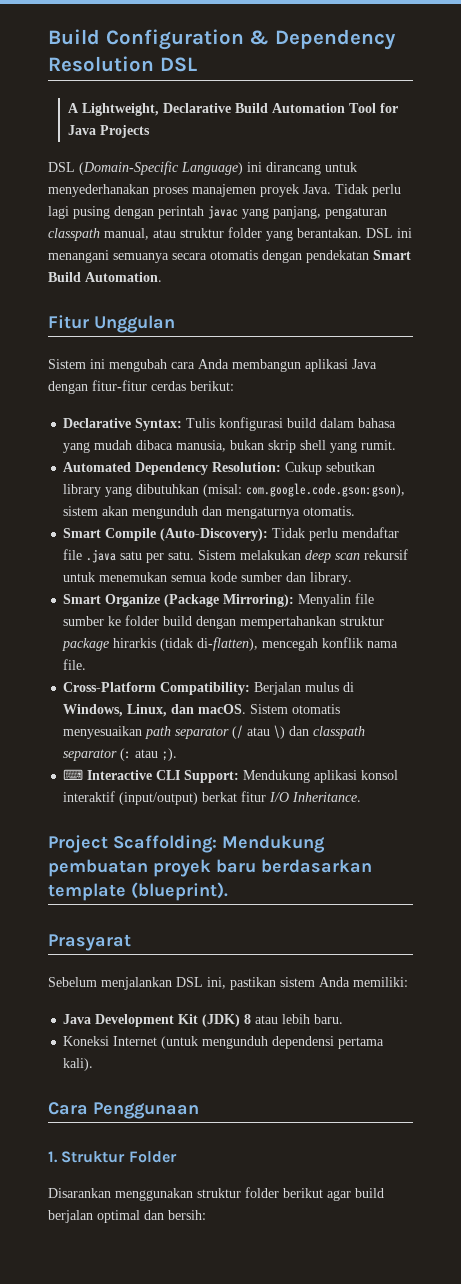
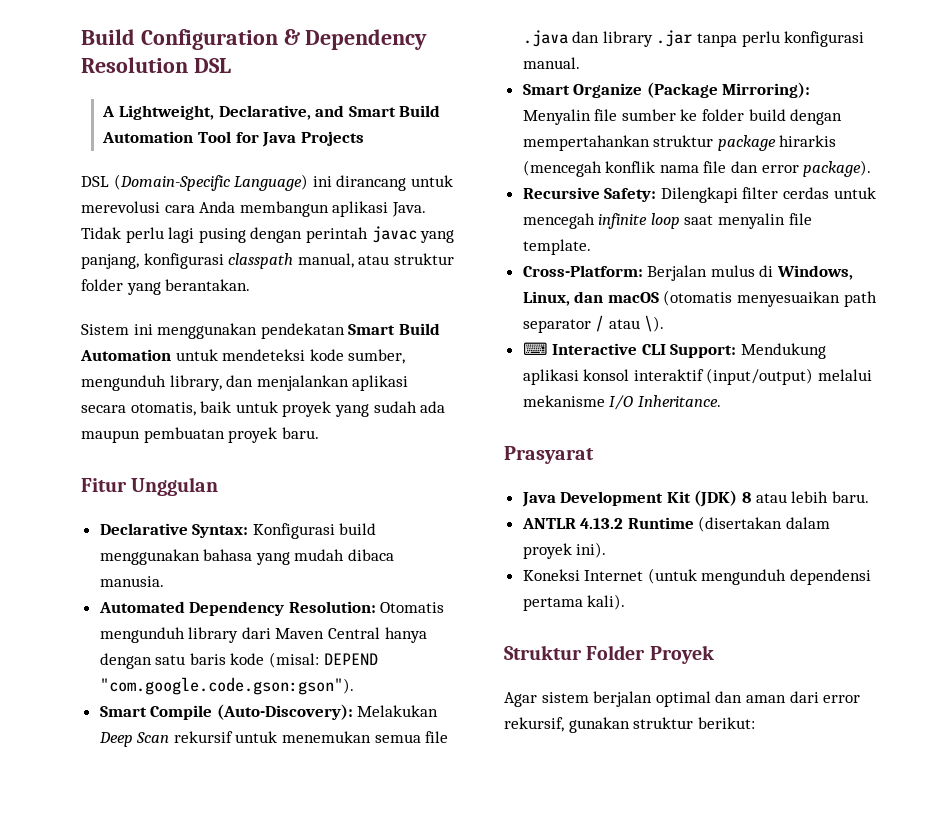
- A Lightweight, Declarative Build Automation Tool for Java Projects
+ A Lightweight, Declarative, and Smart Build Automation Tool for Java Projects
- DSL (Domain-Specific Language) ini dirancang untuk menyederhanakan proses manajemen proyek Java.
+ DSL (Domain-Specific Language) ini dirancang untuk merevolusi cara Anda membangun aplikasi Java.
- Tidak perlu lagi pusing dengan perintah javac yang panjang, pengaturan classpath manual, atau struktur folder yang berantakan. DSL ini menangani semuanya secara otomatis dengan pendekatan Smart Build Automation.
+ Tidak perlu lagi pusing dengan perintah javac yang panjang, konfigurasi classpath manual, atau struktur folder yang berantakan.
+ Sistem ini menggunakan pendekatan Smart Build Automation untuk mendeteksi kode sumber, mengunduh library, dan menjalankan aplikasi secara otomatis, baik untuk proyek yang sudah ada maupun pembuatan proyek baru.
  Fitur Unggulan
- Sistem ini mengubah cara Anda membangun aplikasi Java dengan fitur-fitur cerdas berikut:
- Declarative Syntax: Tulis konfigurasi build dalam bahasa yang mudah dibaca manusia, bukan skrip shell yang rumit.
- Automated Dependency Resolution: Cukup sebutkan library yang dibutuhkan (misal: com.google.code.gson:gson), sistem akan mengunduh dan mengaturnya otomatis.
- Smart Compile (Auto-Discovery): Tidak perlu mendaftar file .java satu per satu. Sistem melakukan deep scan rekursif untuk menemukan semua kode sumber dan library.
+ Declarative Syntax: Konfigurasi build menggunakan bahasa yang mudah dibaca manusia.
+ Automated Dependency Resolution: Otomatis mengunduh library dari Maven Central hanya dengan satu baris kode (misal: DEPEND "com.google.code.gson:gson").
+ Smart Compile (Auto-Discovery): Melakukan Deep Scan rekursif untuk menemukan semua file .java dan library .jar tanpa perlu konfigurasi manual.
- Smart Organize (Package Mirroring): Menyalin file sumber ke folder build dengan mempertahankan struktur package hirarkis (tidak di-flatten), mencegah konflik nama file.
- Cross-Platform Compatibility: Berjalan mulus di Windows, Linux, dan macOS. Sistem otomatis menyesuaikan path separator (/ atau \) dan classpath separator (: atau ;).
+ Smart Organize (Package Mirroring): Menyalin file sumber ke folder build dengan mempertahankan struktur package hirarkis (mencegah konflik nama file dan error package).
+ Recursive Safety: Dilengkapi filter cerdas untuk mencegah infinite loop saat menyalin file template.
+ Cross-Platform: Berjalan mulus di Windows, Linux, dan macOS (otomatis menyesuaikan path separator / atau \).
- ⌨ Interactive CLI Support: Mendukung aplikasi konsol interaktif (input/output) berkat fitur I/O Inheritance.
+ ⌨ Interactive CLI Support: Mendukung aplikasi konsol interaktif (input/output) melalui mekanisme I/O Inheritance.
- Project Scaffolding: Mendukung pembuatan proyek baru berdasarkan template (blueprint).
  Prasyarat
- Sebelum menjalankan DSL ini, pastikan sistem Anda memiliki:
+ ANTLR 4.13.2 Runtime (disertakan dalam proyek ini).
- Cara Penggunaan
- 1. Struktur Folder
- Disarankan menggunakan struktur folder berikut agar build berjalan optimal dan bersih:
+ Struktur Folder Proyek
+ Agar sistem berjalan optimal dan aman dari error rekursif, gunakan struktur berikut:

